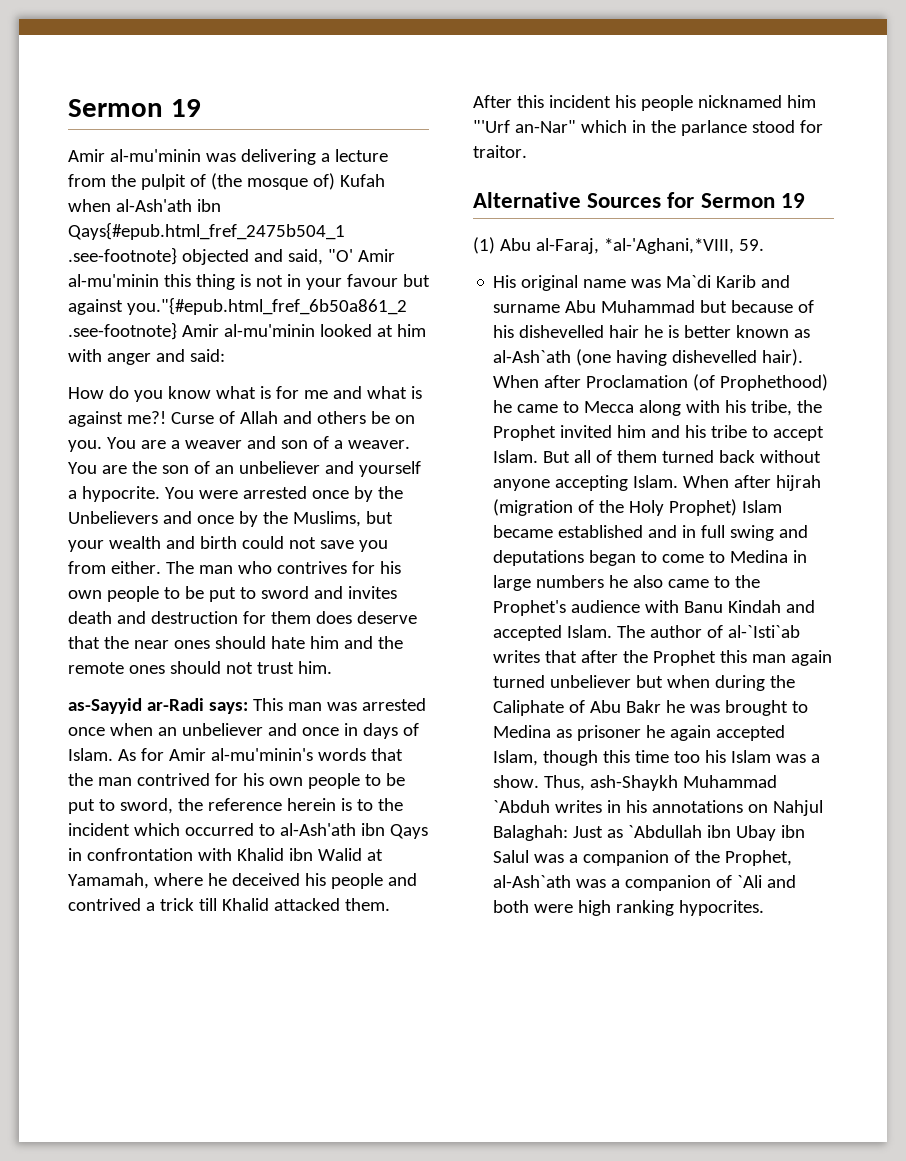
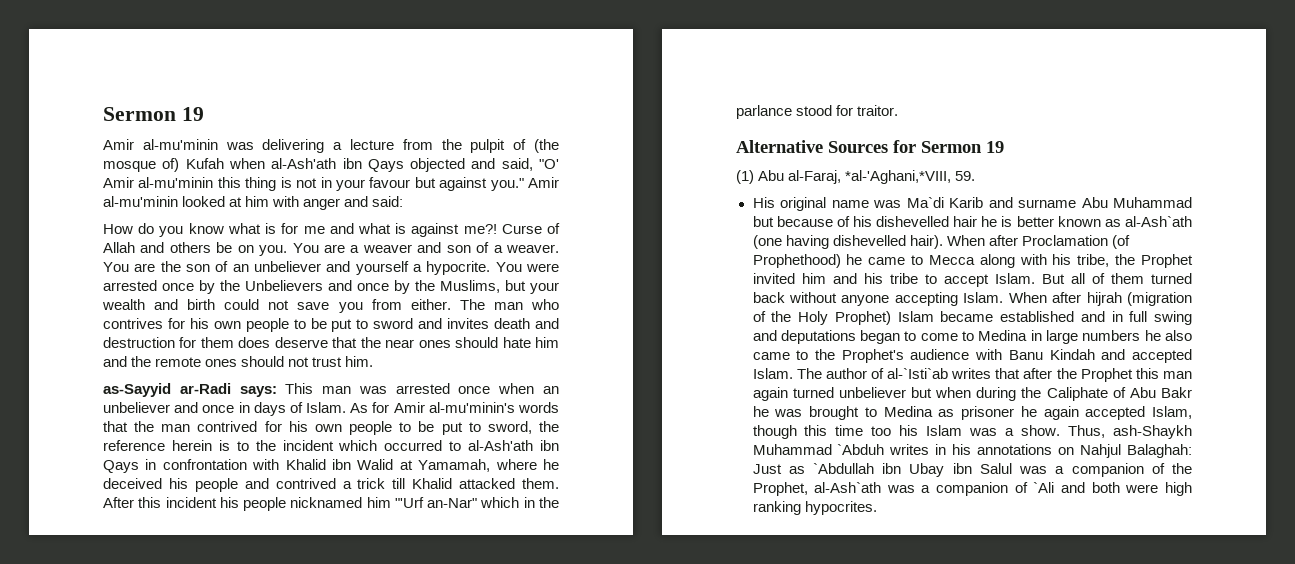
- Amir al-mu'minin was delivering a lecture from the pulpit of (the mosque of) Kufah when al-Ash'ath ibn Qays{#epub.html_fref_2475b504_1 .see-footnote} objected and said, "O' Amir al-mu'minin this thing is not in your favour but against you."{#epub.html_fref_6b50a861_2 .see-footnote} Amir al-mu'minin looked at him with anger and said:
+ Amir al-mu'minin was delivering a lecture from the pulpit of (the mosque of) Kufah when al-Ash'ath ibn Qays objected and said, "O' Amir al-mu'minin this thing is not in your favour but against you." Amir al-mu'minin looked at him with anger and said:

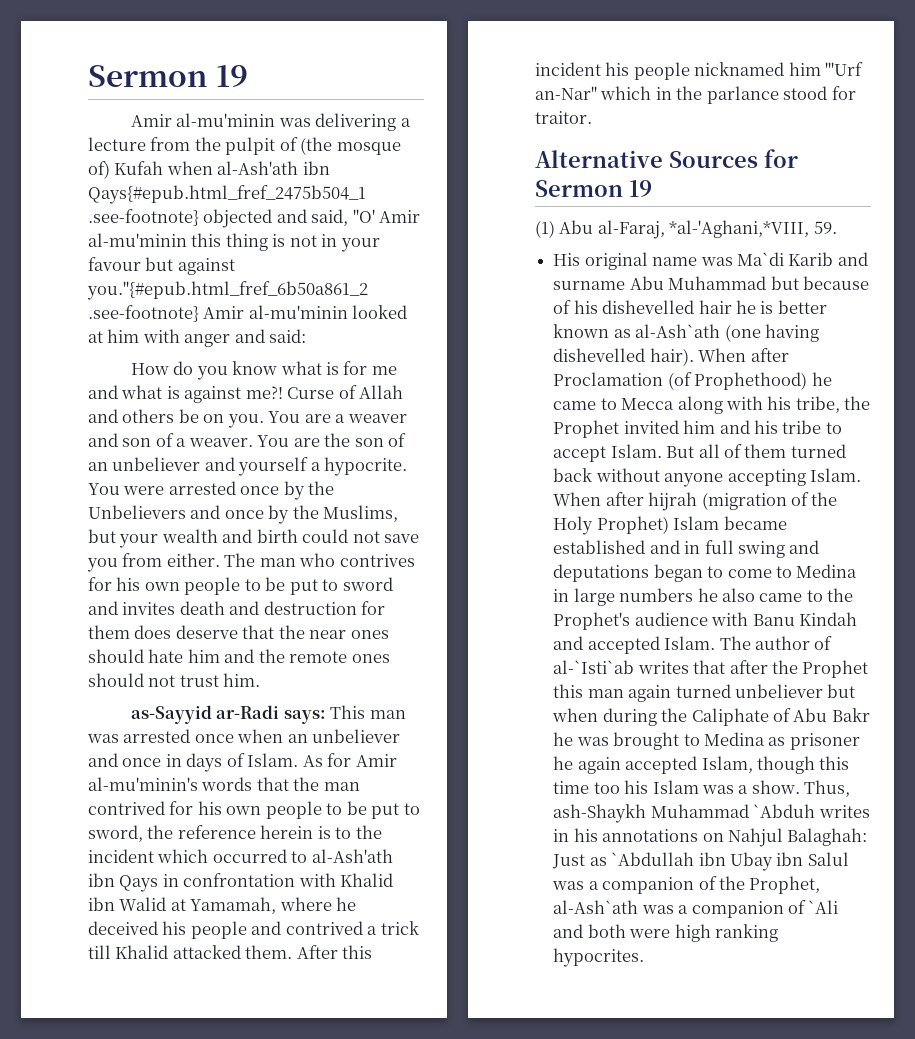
- Amir al-mu'minin was delivering a lecture from the pulpit of (the mosque of) Kufah when al-Ash'ath ibn Qays objected and said, "O' Amir al-mu'minin this thing is not in your favour but against you." Amir al-mu'minin looked at him with anger and said:
+ Amir al-mu'minin was delivering a lecture from the pulpit of (the mosque of) Kufah when al-Ash'ath ibn Qays{#epub.html_fref_2475b504_1 .see-footnote} objected and said, "O' Amir al-mu'minin this thing is not in your favour but against you."{#epub.html_fref_6b50a861_2 .see-footnote} Amir al-mu'minin looked at him with anger and said:

